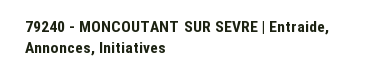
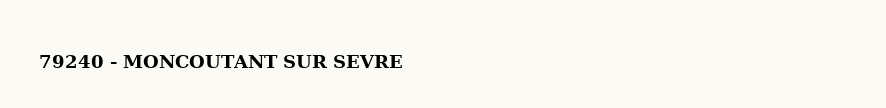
- 79240 - MONCOUTANT SUR SEVRE | Entraide, Annonces, Initiatives
+ 79240 - MONCOUTANT SUR SEVRE

